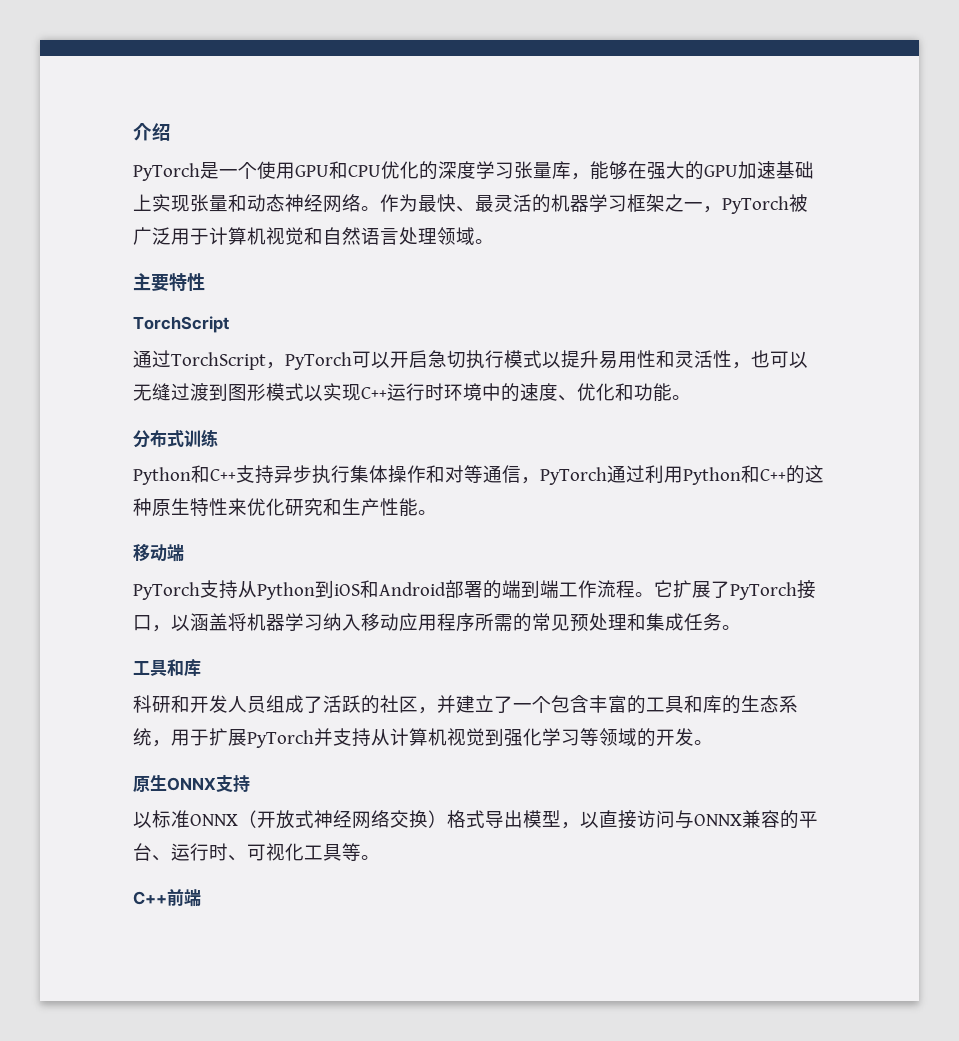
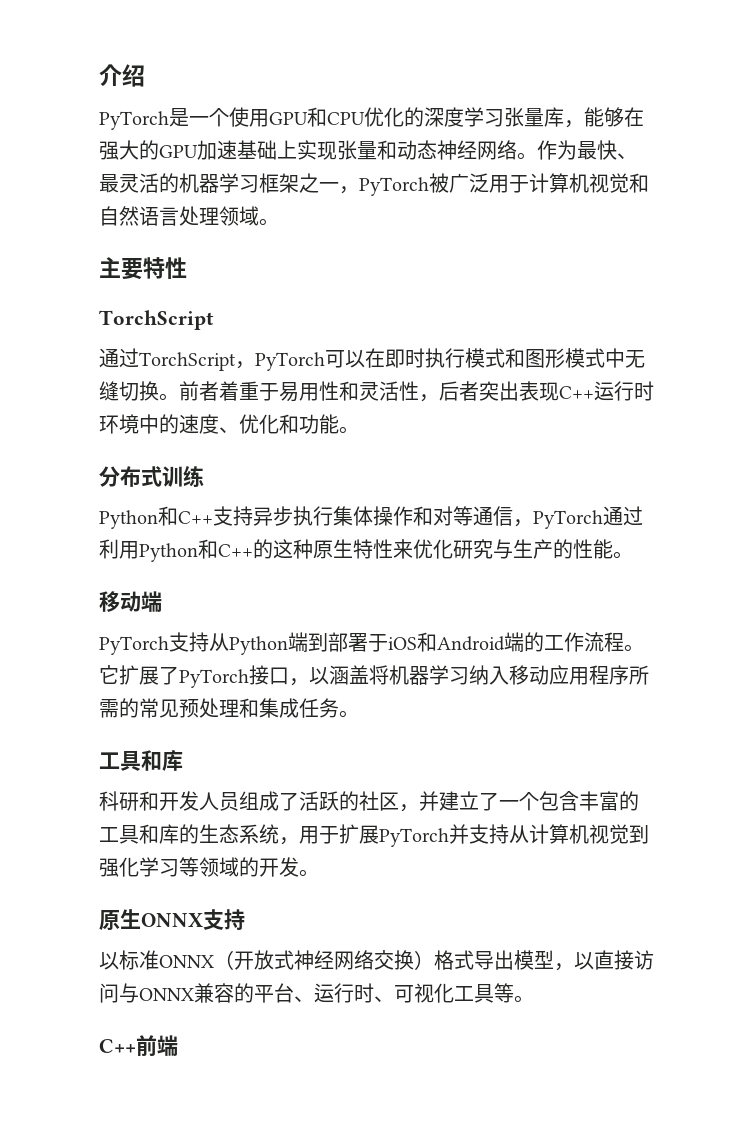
- 通过TorchScript，PyTorch可以开启急切执行模式以提升易用性和灵活性，也可以无缝过渡到图形模式以实现C++运行时环境中的速度、优化和功能。
+ 通过TorchScript，PyTorch可以在即时执行模式和图形模式中无缝切换。前者着重于易用性和灵活性，后者突出表现C++运行时环境中的速度、优化和功能。
- Python和C++支持异步执行集体操作和对等通信，PyTorch通过利用Python和C++的这种原生特性来优化研究和生产性能。
+ Python和C++支持异步执行集体操作和对等通信，PyTorch通过利用Python和C++的这种原生特性来优化研究与生产的性能。
- PyTorch支持从Python到iOS和Android部署的端到端工作流程。
+ PyTorch支持从Python端到部署于iOS和Android端的工作流程。

